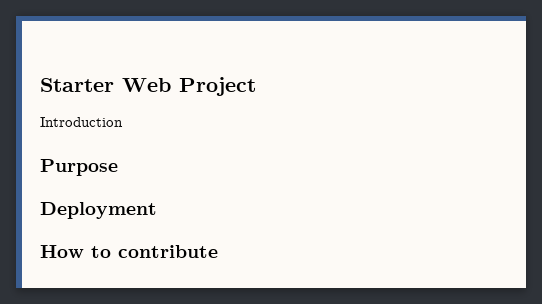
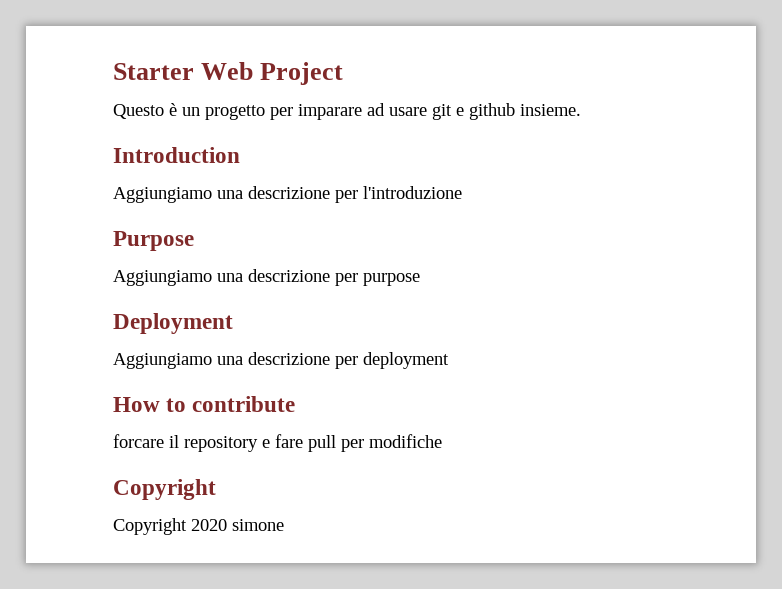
+ Questo è un progetto per imparare ad usare git e github insieme.
  Introduction
+ Aggiungiamo una descrizione per l'introduzione
  Purpose
+ Aggiungiamo una descrizione per purpose
  Deployment
+ Aggiungiamo una descrizione per deployment
  How to contribute
+ forcare il repository e fare pull per modifiche
+ Copyright
+ Copyright 2020 simone

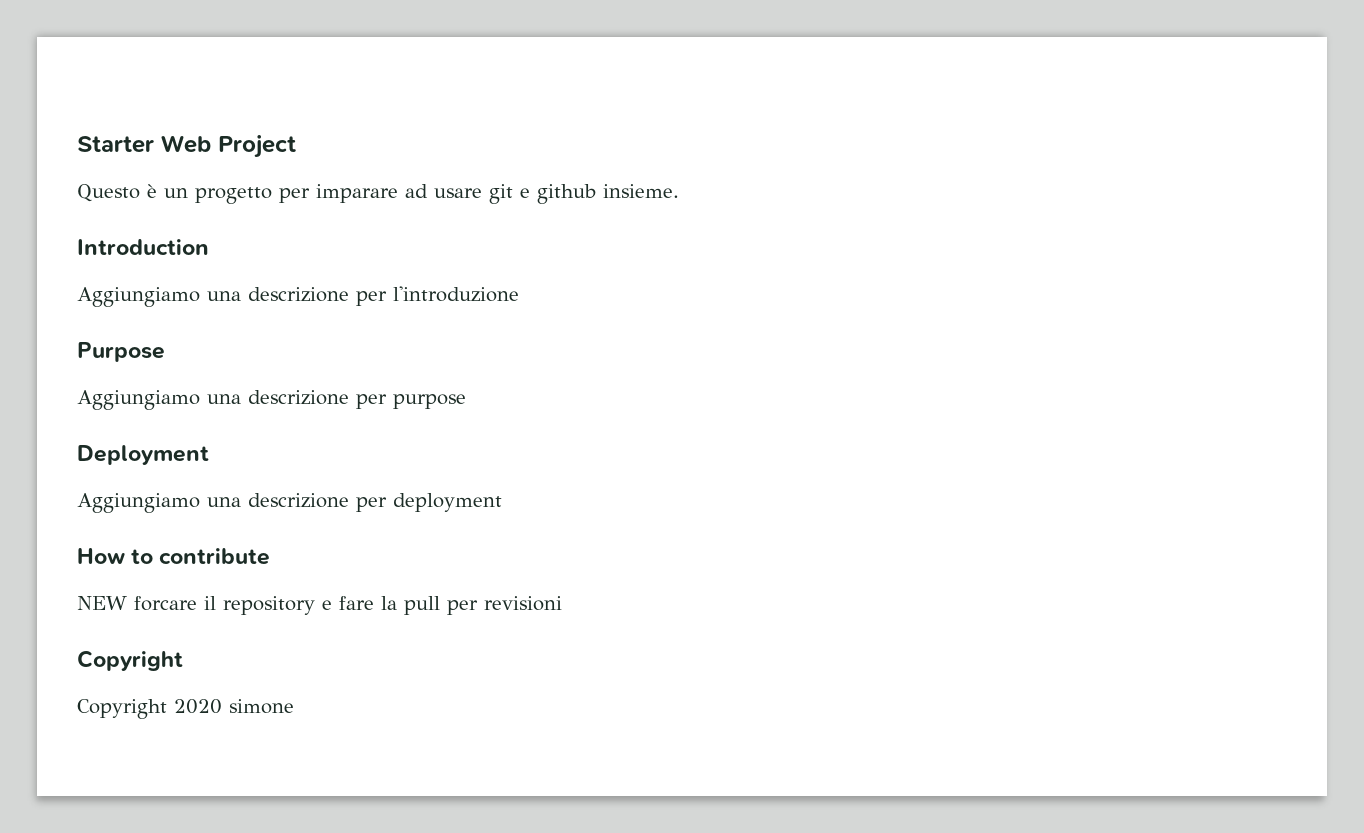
- forcare il repository e fare pull per modifiche
+ NEW forcare il repository e fare la pull per revisioni

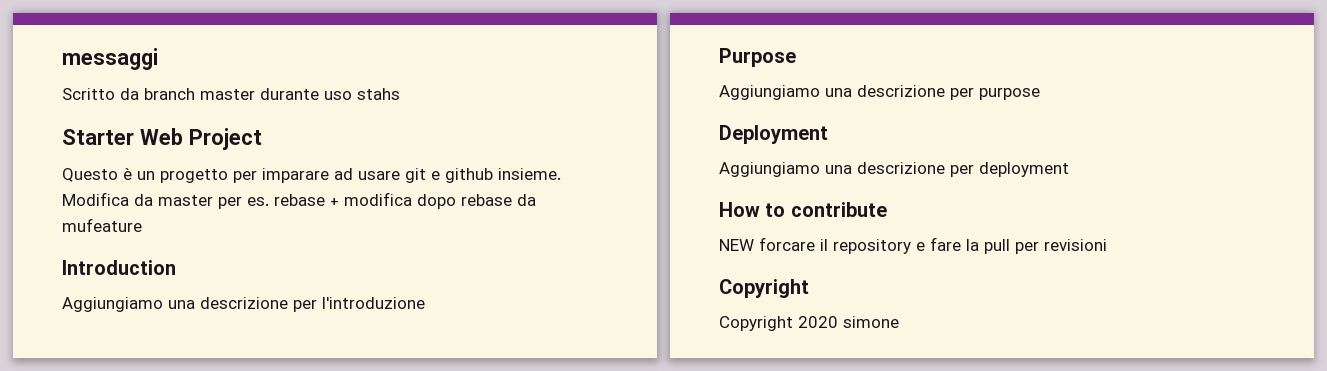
+ messaggi
+ Scritto da branch master durante uso stahs
+ Modifica da master per es. rebase + modifica dopo rebase da mufeature

